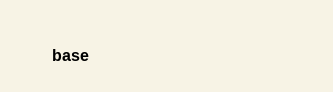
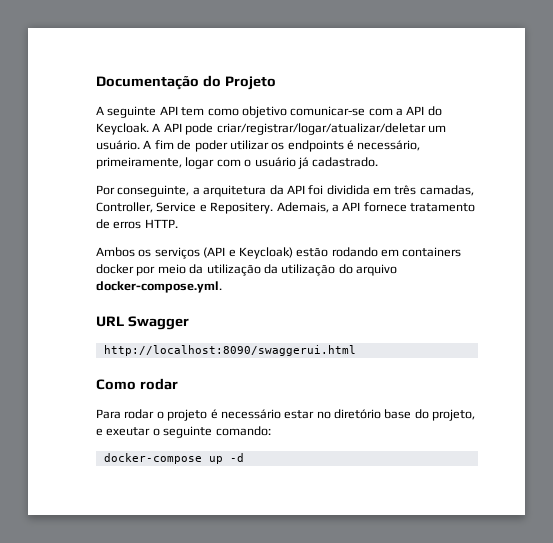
- base
+ Documentação do Projeto
+ A seguinte API tem como objetivo comunicar-se com a API do Keycloak. A API pode criar/registrar/logar/atualizar/deletar um usuário. A fim de poder utilizar os endpoints é necessário, primeiramente, logar com o usuário já cadastrado.
+ Por conseguinte, a arquitetura da API foi dividida em três camadas, Controller, Service e Repositery. Ademais, a API fornece tratamento de erros HTTP.
+ Ambos os serviços (API e Keycloak) estão rodando em containers docker por meio da utilização da utilização do arquivo docker-compose.yml.
+ URL Swagger
+ http://localhost:8090/swaggerui.html
+ Como rodar
+ Para rodar o projeto é necessário estar no diretório base do projeto, e exeutar o seguinte comando:
+ docker-compose up -d

